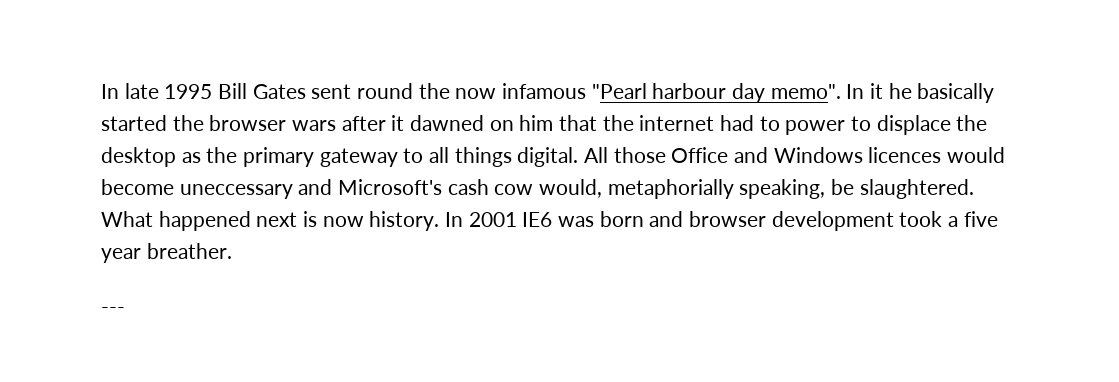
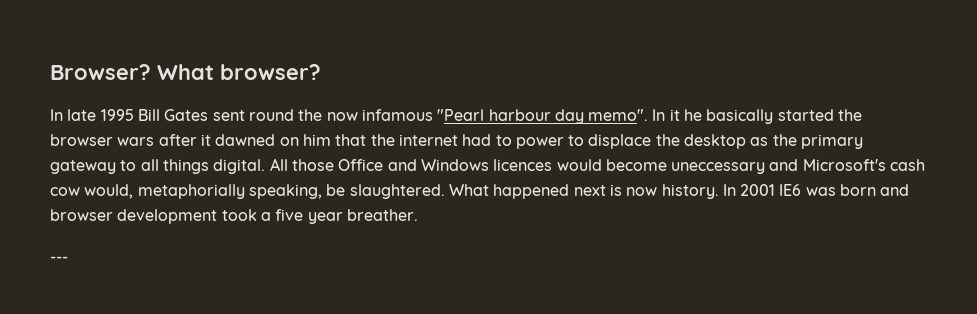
+ Browser? What browser?

